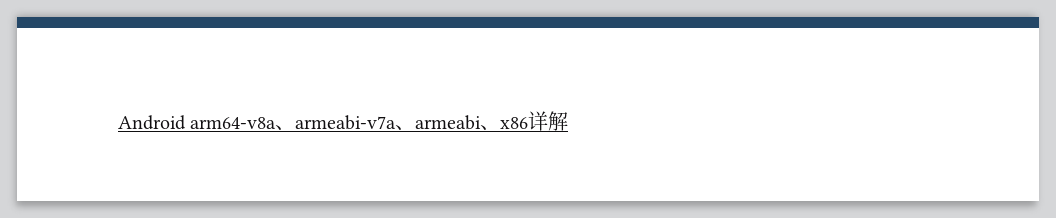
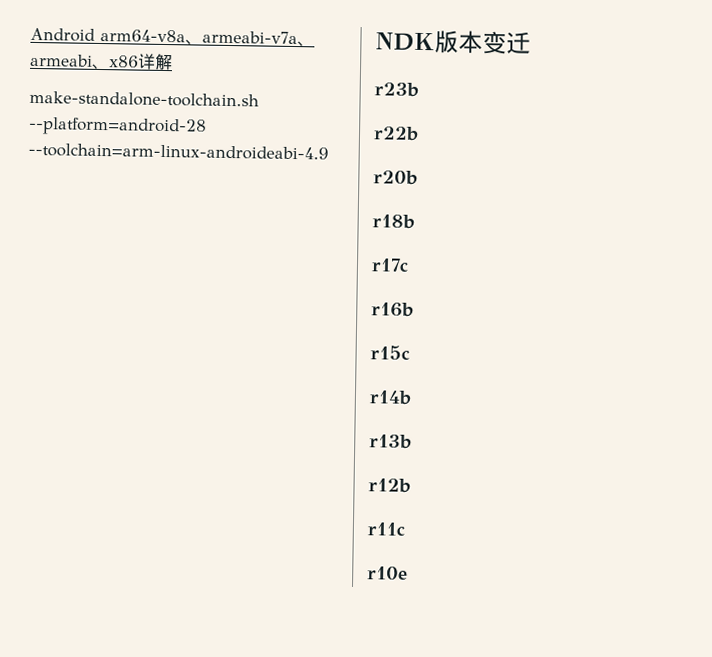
+ make-standalone-toolchain.sh --platform=android-28 --toolchain=arm-linux-androideabi-4.9
+ NDK版本变迁
+ r23b
+ r22b
+ r20b
+ r18b
+ r17c
+ r16b
+ r15c
+ r14b
+ r13b
+ r12b
+ r11c
+ r10e

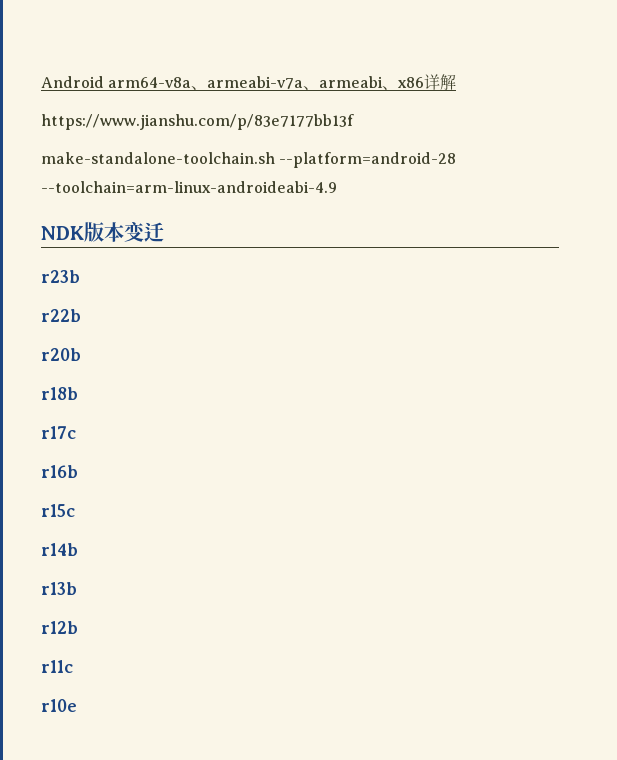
+ https://www.jianshu.com/p/83e7177bb13f

